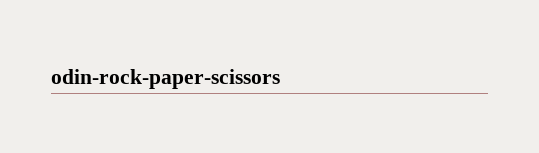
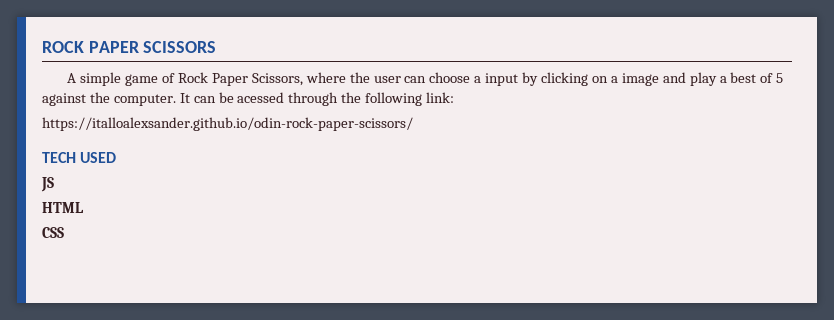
- odin-rock-paper-scissors
+ ROCK PAPER SCISSORS
+ A simple game of Rock Paper Scissors, where the user can choose a input by clicking on a image and play a best of 5 against the computer. It can be acessed through the following link:
+ https://italloalexsander.github.io/odin-rock-paper-scissors/
+ TECH USED
+ JS
+ HTML
+ CSS

